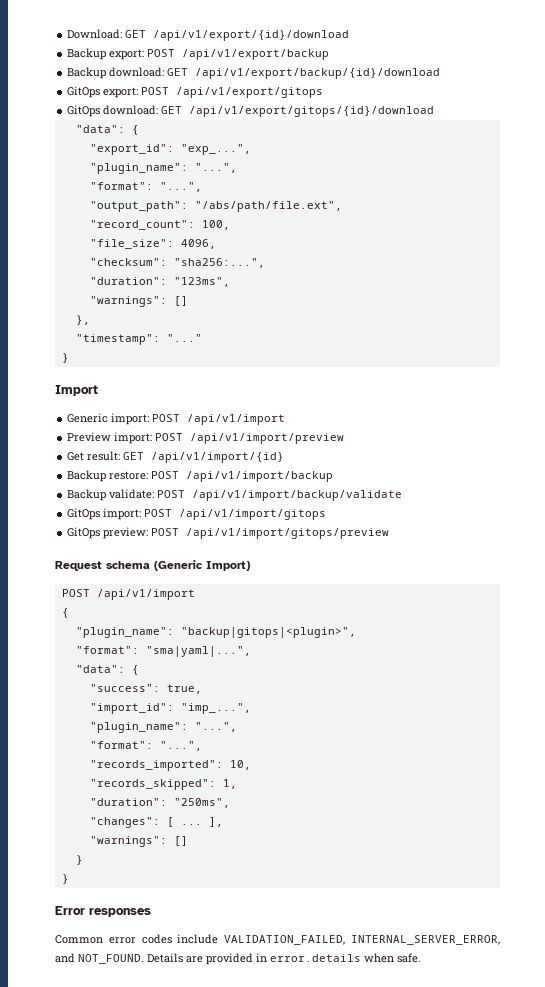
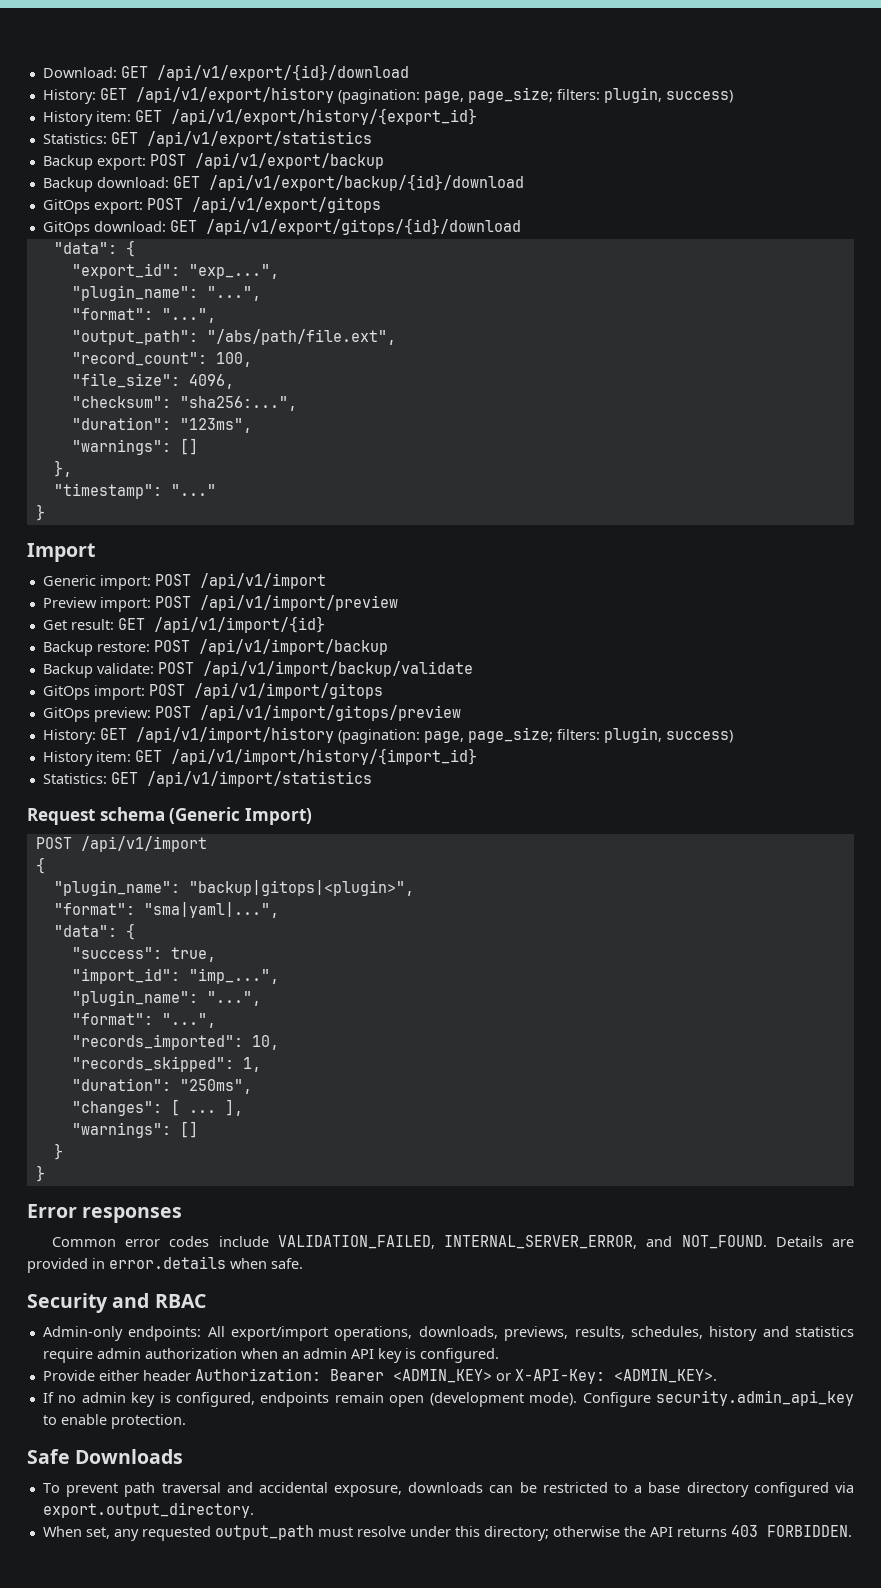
+ History: GET /api/v1/export/history (pagination: page, page_size; filters: plugin, success)
+ History item: GET /api/v1/export/history/{export_id}
+ Statistics: GET /api/v1/export/statistics
+ History: GET /api/v1/import/history (pagination: page, page_size; filters: plugin, success)
+ History item: GET /api/v1/import/history/{import_id}
+ Statistics: GET /api/v1/import/statistics
+ Security and RBAC
+ Admin-only endpoints: All export/import operations, downloads, previews, results, schedules, history and statistics require admin authorization when an admin API key is configured.
+ Provide either header Authorization: Bearer <ADMIN_KEY> or X-API-Key: <ADMIN_KEY>.
+ If no admin key is configured, endpoints remain open (development mode). Configure security.admin_api_key to enable protection.
+ Safe Downloads
+ To prevent path traversal and accidental exposure, downloads can be restricted to a base directory configured via export.output_directory.
+ When set, any requested output_path must resolve under this directory; otherwise the API returns 403 FORBIDDEN.

